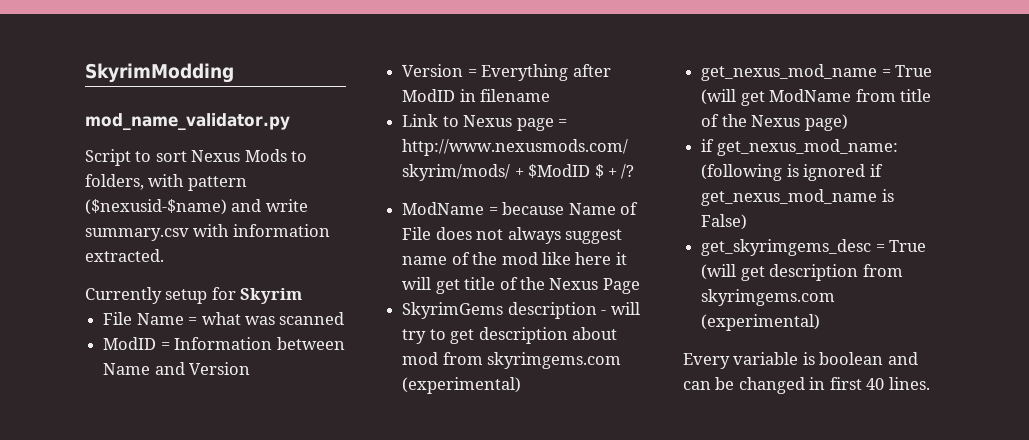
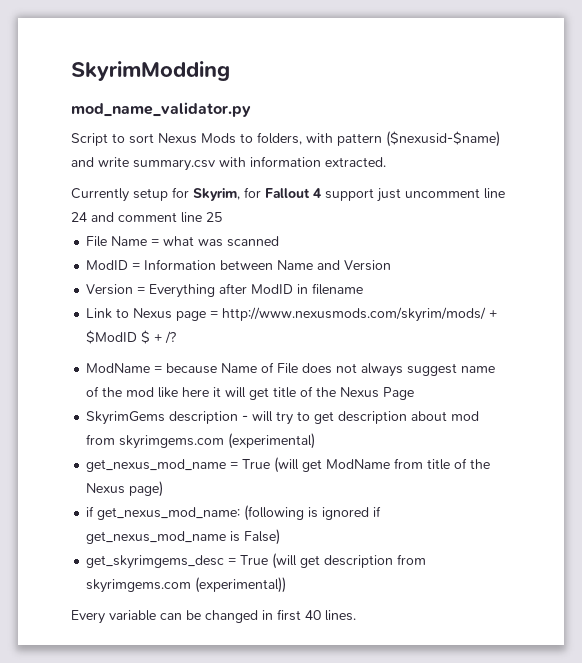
- Currently setup for Skyrim
+ Currently setup for Skyrim, for Fallout 4 support just uncomment line 24 and comment line 25
- get_skyrimgems_desc = True (will get description from skyrimgems.com (experimental)
+ get_skyrimgems_desc = True (will get description from skyrimgems.com (experimental))
- Every variable is boolean and can be changed in first 40 lines.
+ Every variable can be changed in first 40 lines.

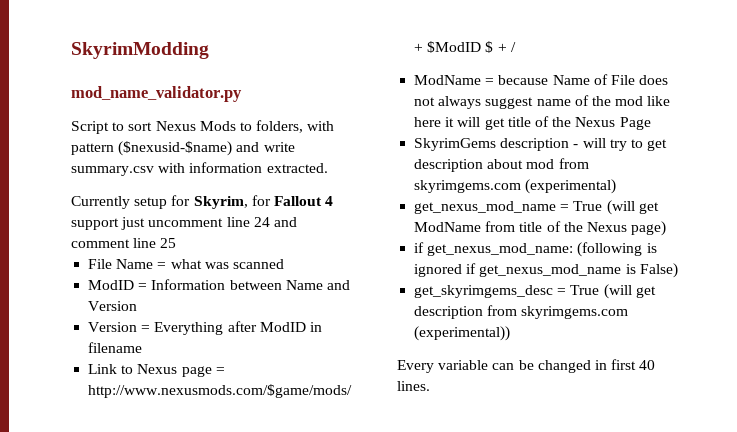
- Link to Nexus page = http://www.nexusmods.com/skyrim/mods/ + $ModID $ + /?
+ Link to Nexus page = http://www.nexusmods.com/$game/mods/ + $ModID $ + /

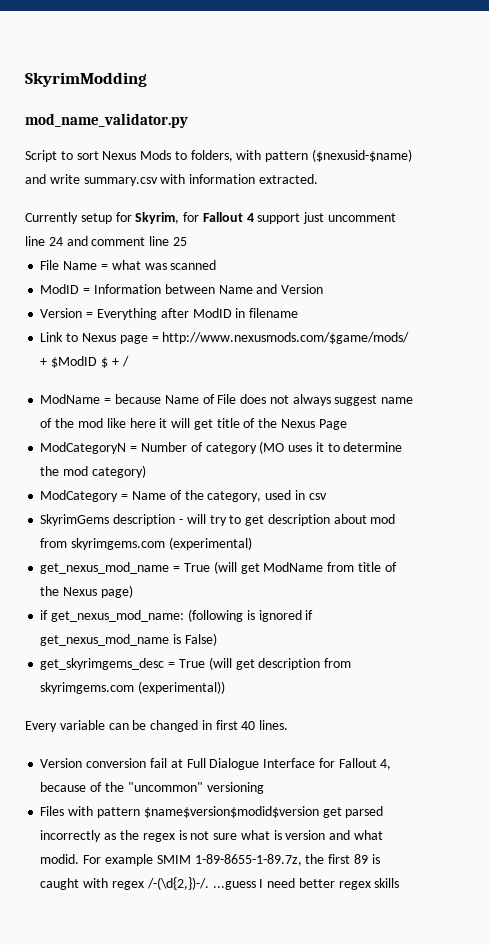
+ ModCategoryN = Number of category (MO uses it to determine the mod category)
+ ModCategory = Name of the category, used in csv
+ Version conversion fail at Full Dialogue Interface for Fallout 4, because of the "uncommon" versioning
+ Files with pattern $name$version$modid$version get parsed incorrectly as the regex is not sure what is version and what modid. For example SMIM 1-89-8655-1-89.7z, the first 89 is caught with regex /-(\d{2,})-/. ...guess I need better regex skills

